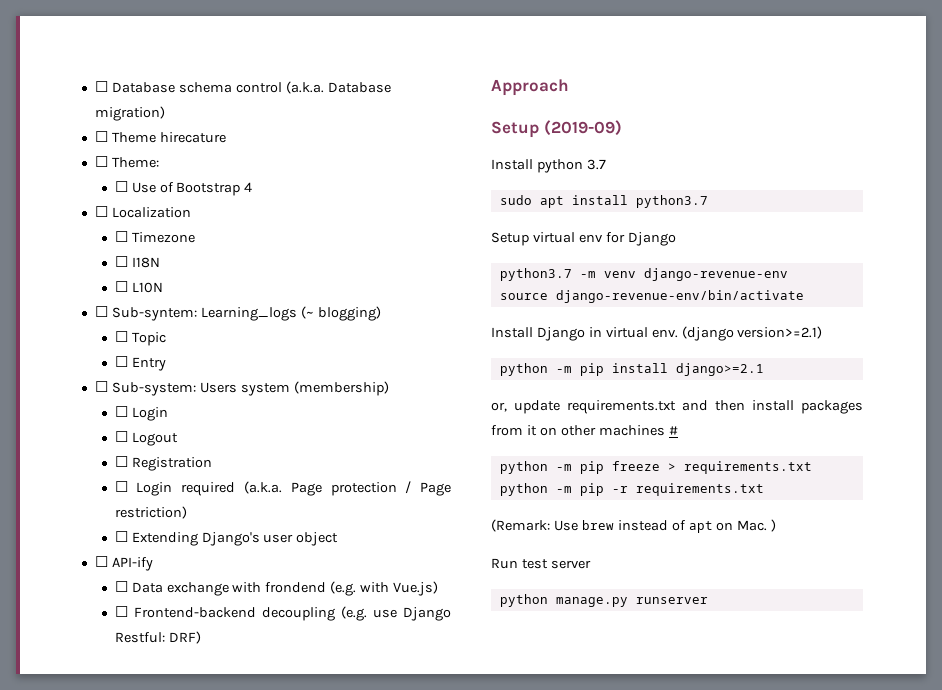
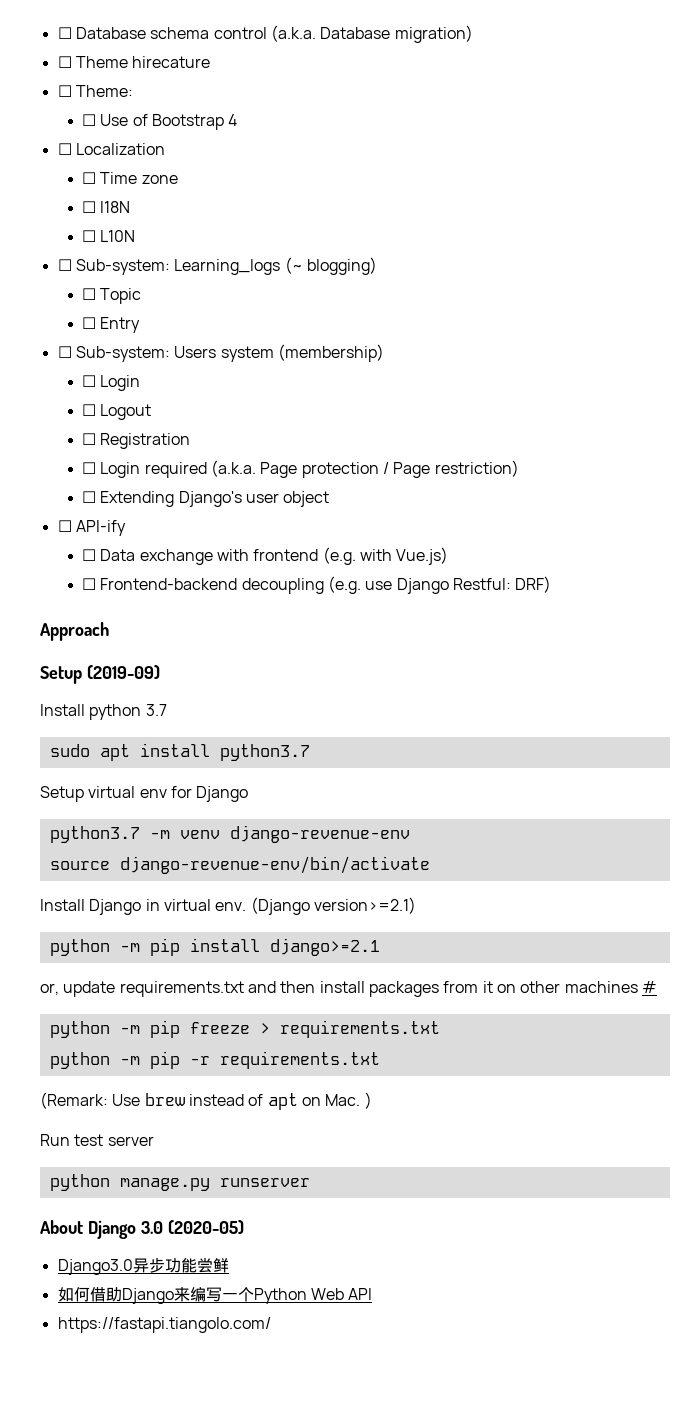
- ☐ Timezone
+ ☐ Time zone
- ☐ Sub-syntem: Learning_logs (~ blogging)
+ ☐ Sub-system: Learning_logs (~ blogging)
- ☐ Data exchange with frondend (e.g. with Vue.js)
+ ☐ Data exchange with frontend (e.g. with Vue.js)
- (django version>=2.1)
+ (Django version>=2.1)
+ About Django 3.0 (2020-05)
+ Django3.0异步功能尝鲜
+ 如何借助Django来编写一个Python Web API
+ https://fastapi.tiangolo.com/

